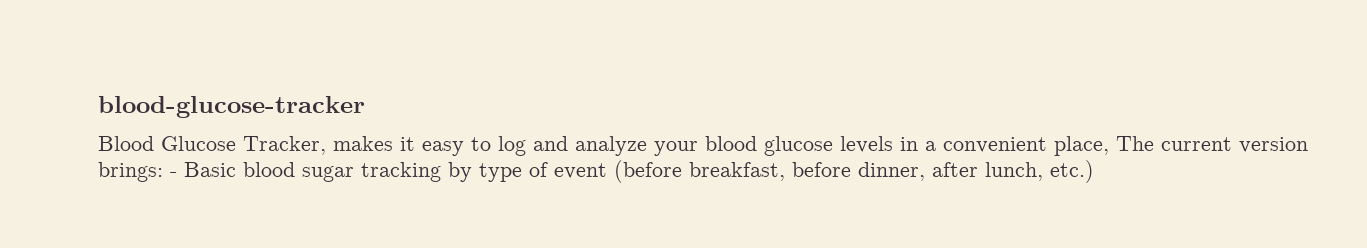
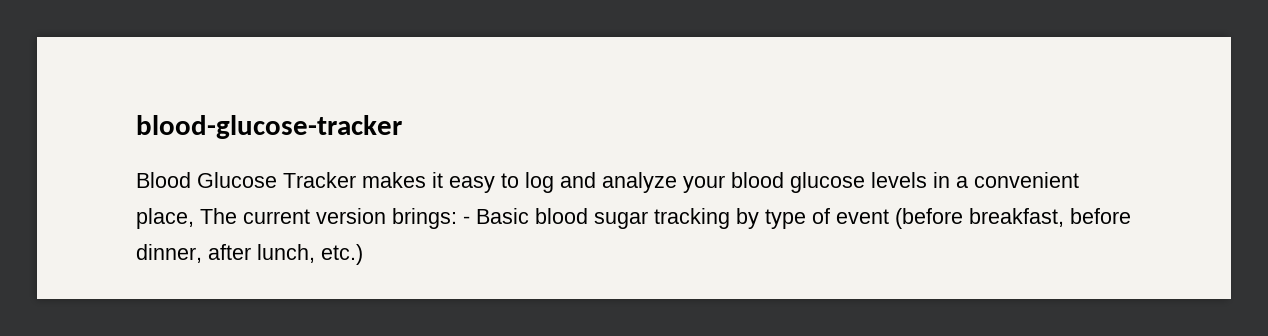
- Blood Glucose Tracker, makes it easy to log and analyze your blood glucose levels in a convenient place, The current version brings: - Basic blood sugar tracking by type of event (before breakfast, before dinner, after lunch, etc.)
+ Blood Glucose Tracker makes it easy to log and analyze your blood glucose levels in a convenient place, The current version brings: - Basic blood sugar tracking by type of event (before breakfast, before dinner, after lunch, etc.)

